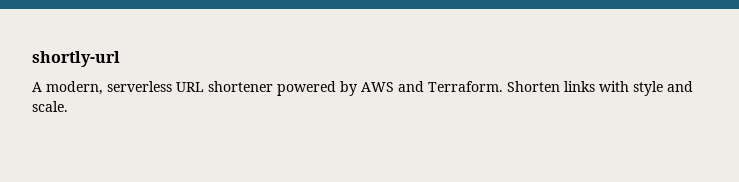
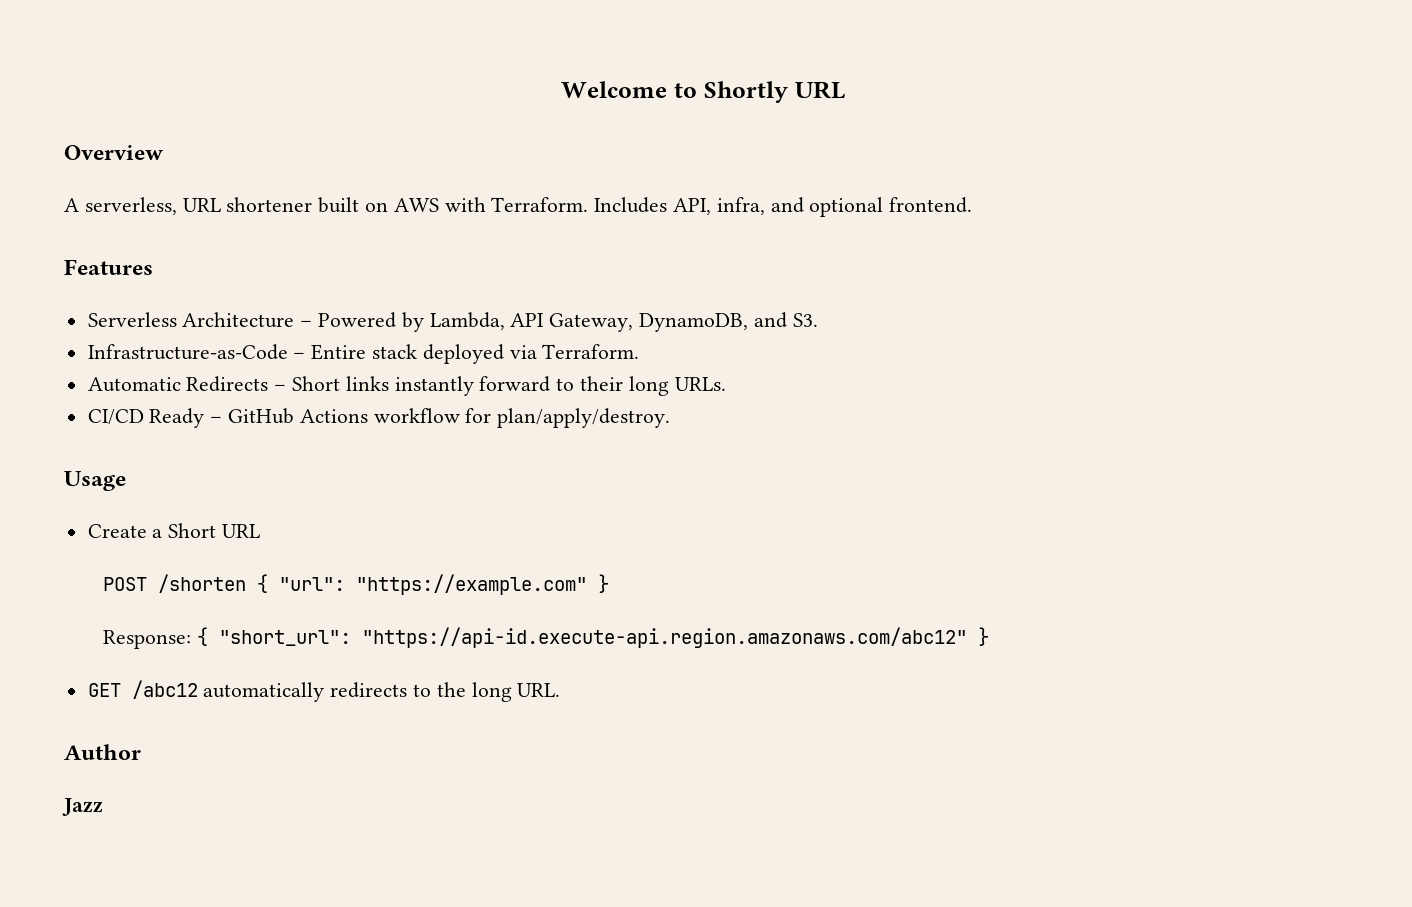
- shortly-url
- A modern, serverless URL shortener powered by AWS and Terraform. Shorten links with style and scale.
+ Welcome to Shortly URL
+ Overview
+ A serverless, URL shortener built on AWS with Terraform. Includes API, infra, and optional frontend.
+ Features
+ Serverless Architecture – Powered by Lambda, API Gateway, DynamoDB, and S3.
+ Infrastructure-as-Code – Entire stack deployed via Terraform.
+ Automatic Redirects – Short links instantly forward to their long URLs.
+ CI/CD Ready – GitHub Actions workflow for plan/apply/destroy.
+ Usage
+ Create a Short URL
+ POST /shorten { "url": "https://example.com" }
+ Response: { "short_url": "https://api-id.execute-api.region.amazonaws.com/abc12" }
+ GET /abc12 automatically redirects to the long URL.
+ Author
+ Jazz

